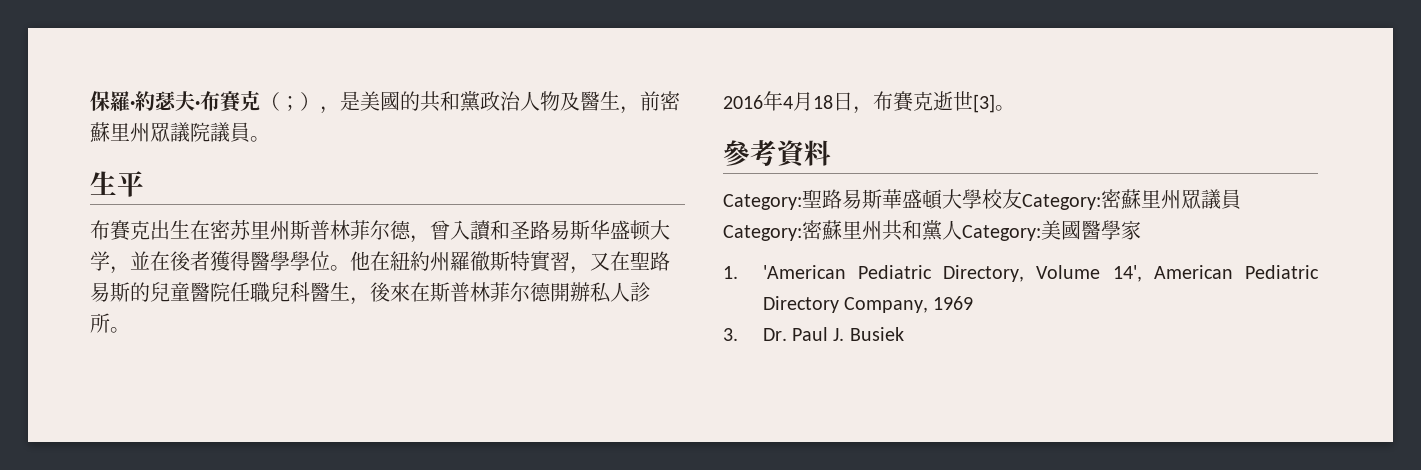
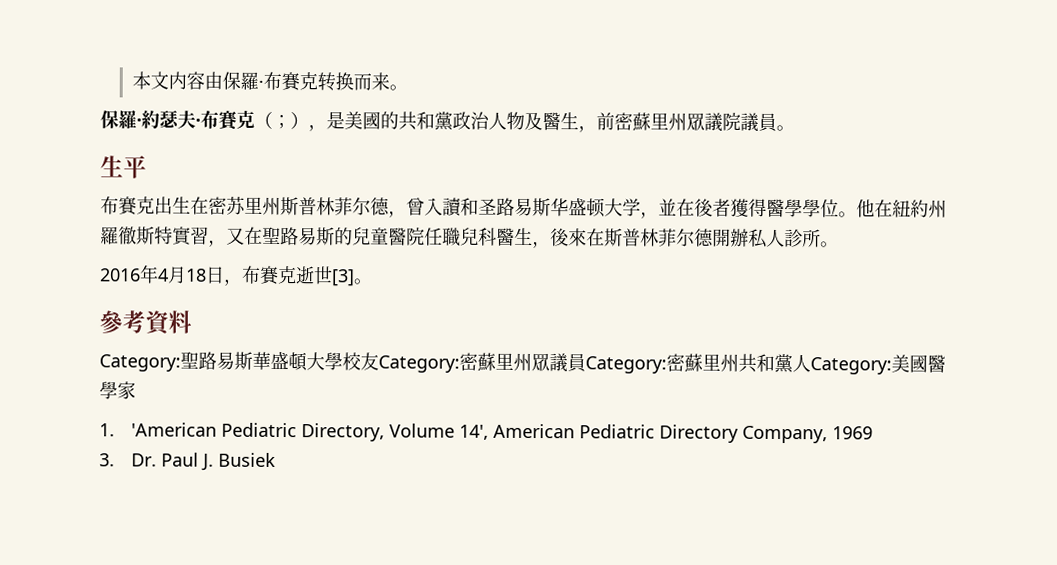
+ 本文内容由保羅·布賽克转换而来。

